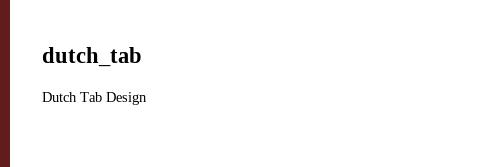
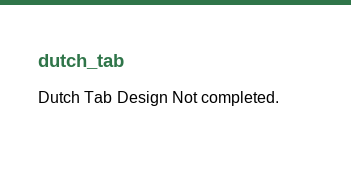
- Dutch Tab Design
+ Dutch Tab Design Not completed.

